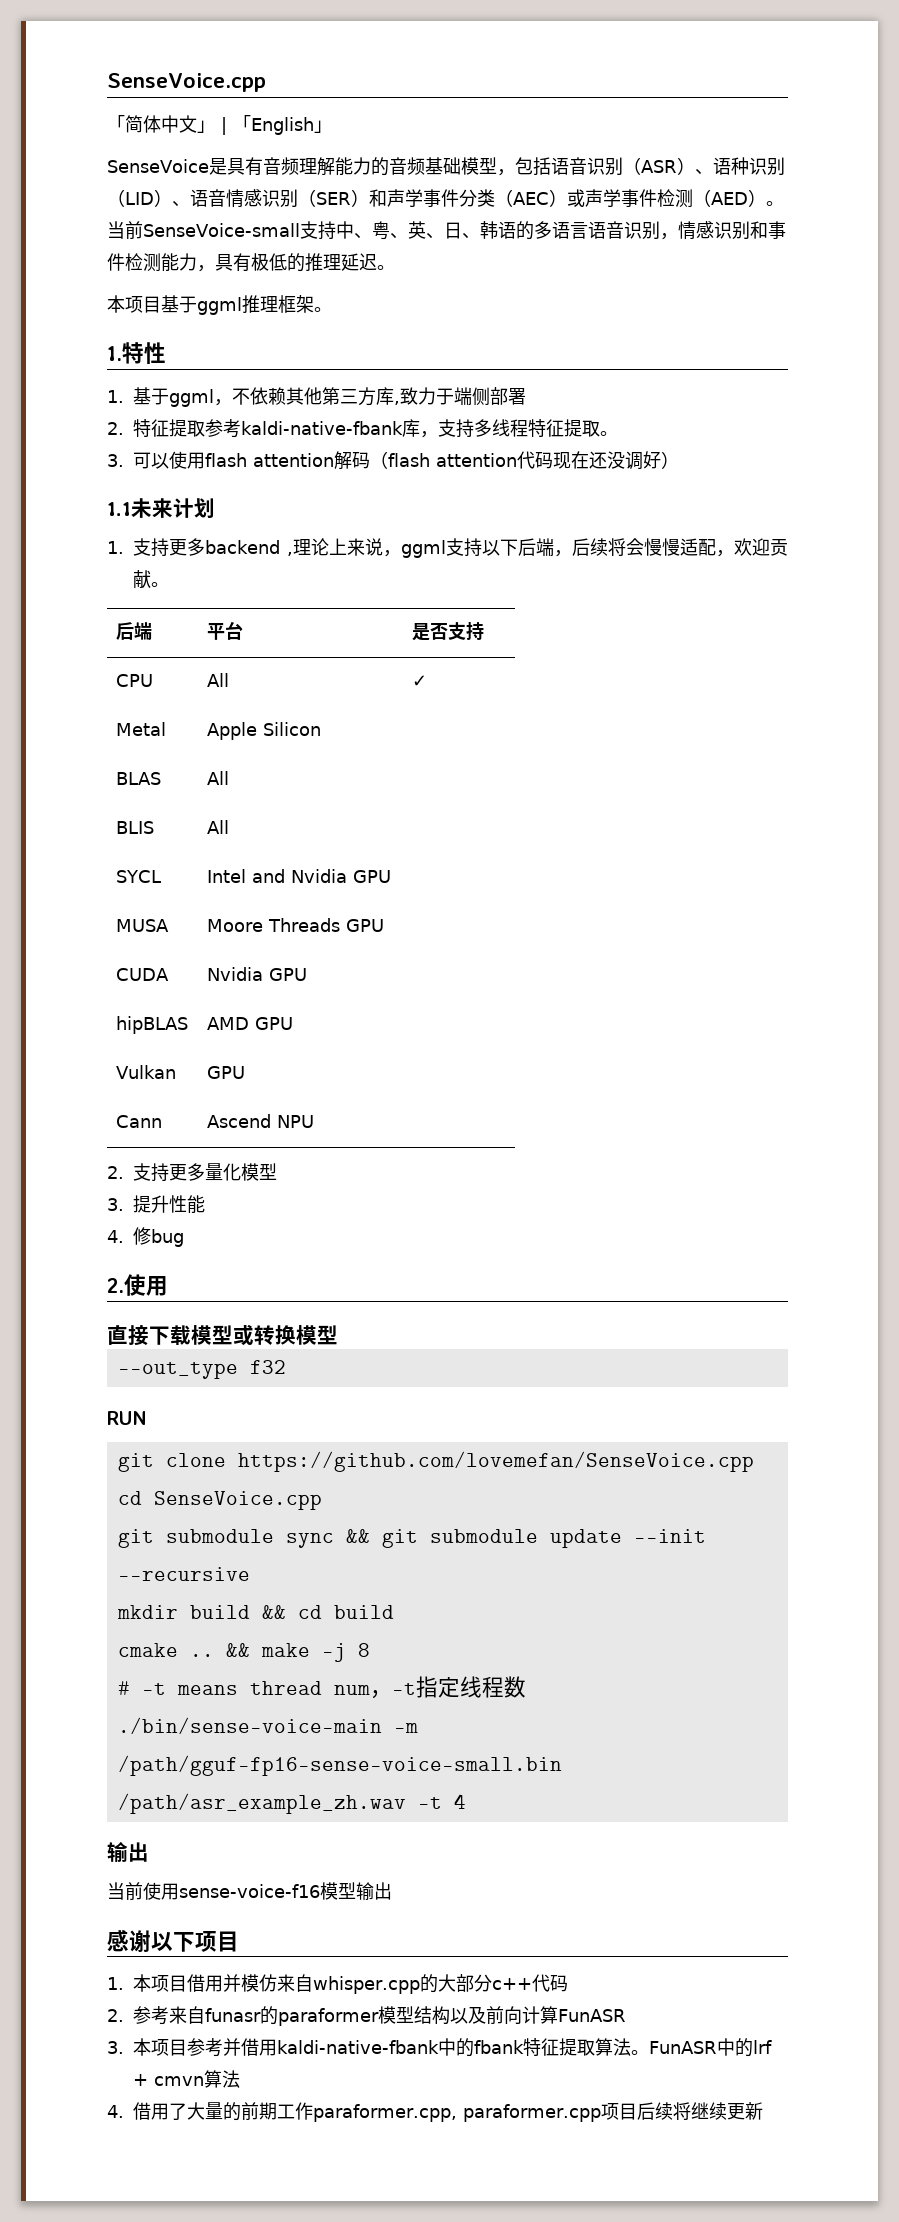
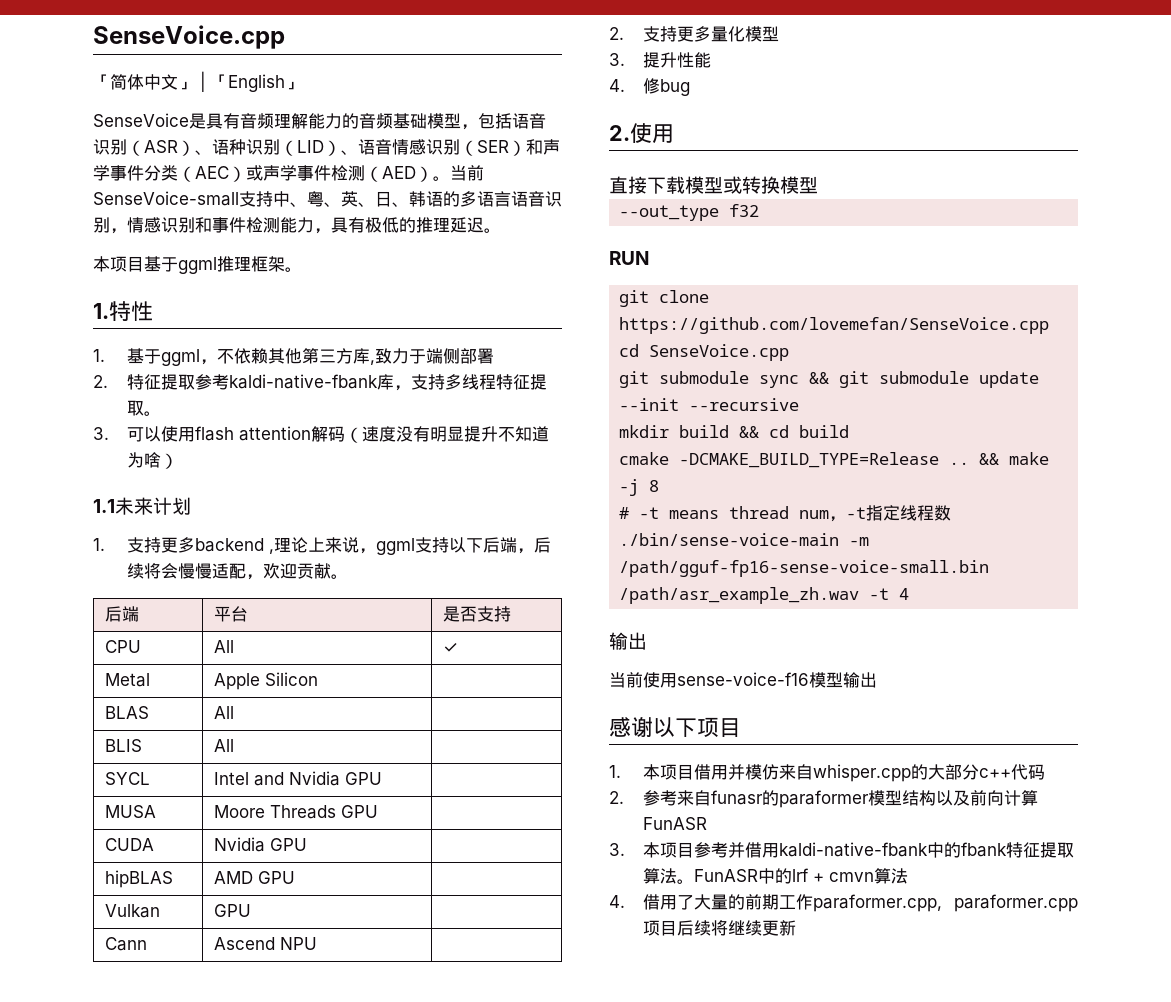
- 3.可以使用flash attention解码（flash attention代码现在还没调好）
+ 3.可以使用flash attention解码（速度没有明显提升不知道为啥）
- cmake ..
+ cmake -DCMAKE_BUILD_TYPE=Release ..

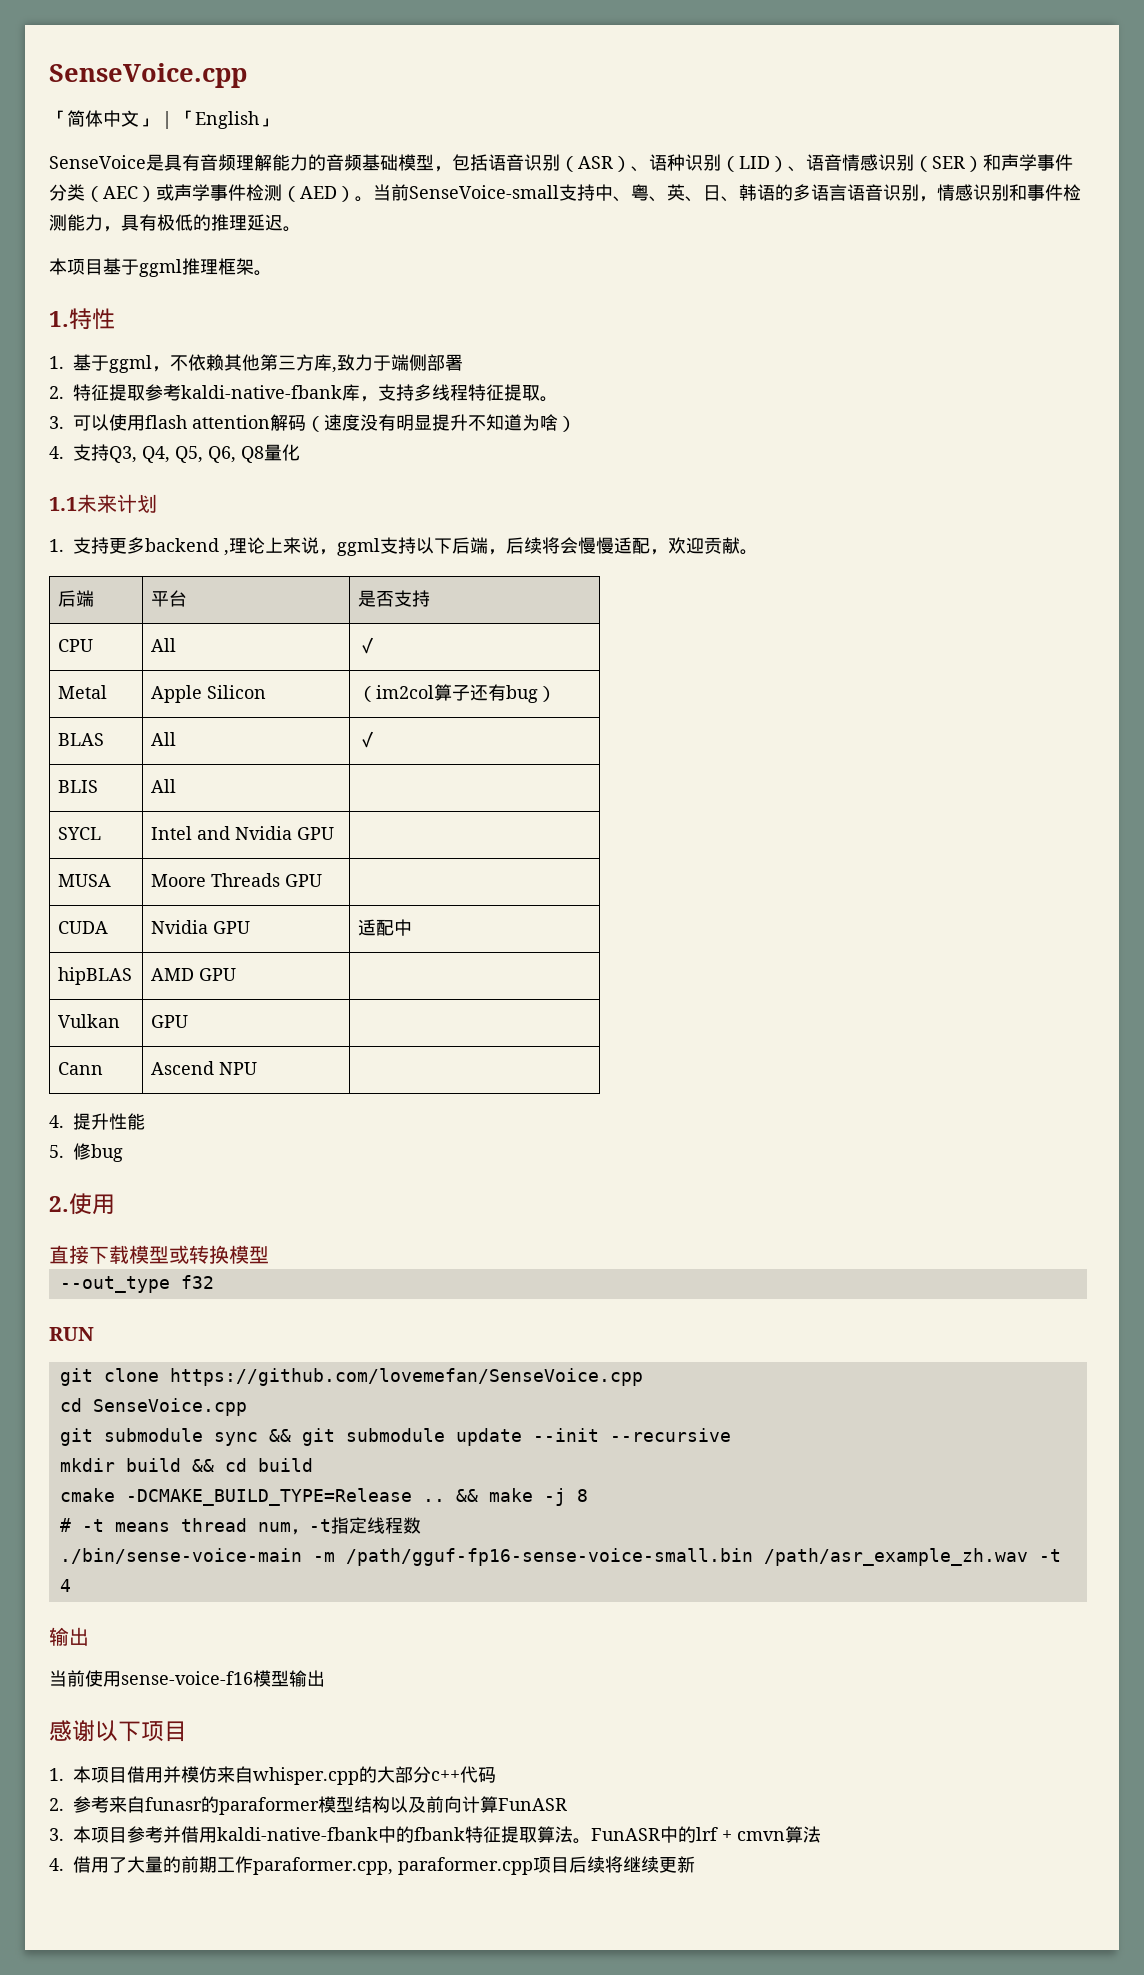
+ 4.支持Q3, Q4, Q5, Q6, Q8量化
- Metal | Apple Silicon |
+ Metal | Apple Silicon | （im2col算子还有bug）
- BLAS | All |
+ BLAS | All | ✓
- CUDA | Nvidia GPU |
+ CUDA | Nvidia GPU | 适配中
- 2.支持更多量化模型
- 3.提升性能
+ 4.提升性能
- 4.修bug
+ 5.修bug

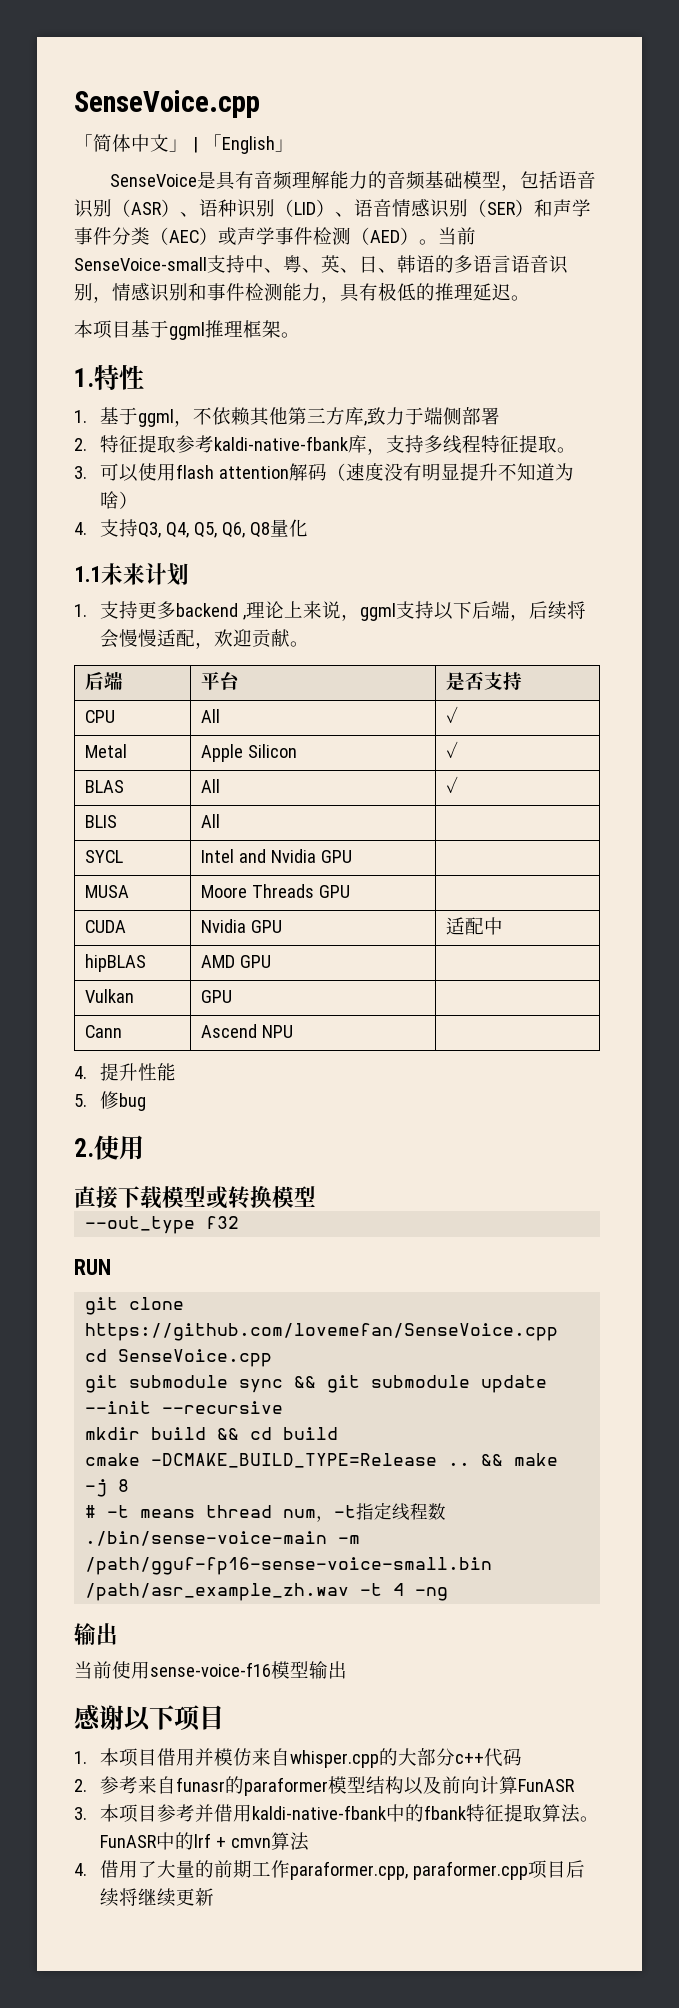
- Metal | Apple Silicon | （im2col算子还有bug）
+ Metal | Apple Silicon | ✓
- ./bin/sense-voice-main -m /path/gguf-fp16-sense-voice-small.bin /path/asr_example_zh.wav -t 4
+ ./bin/sense-voice-main -m /path/gguf-fp16-sense-voice-small.bin /path/asr_example_zh.wav -t 4 -ng

